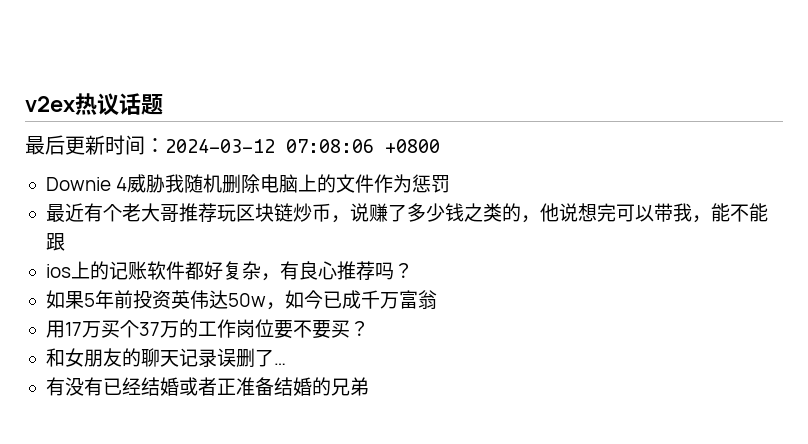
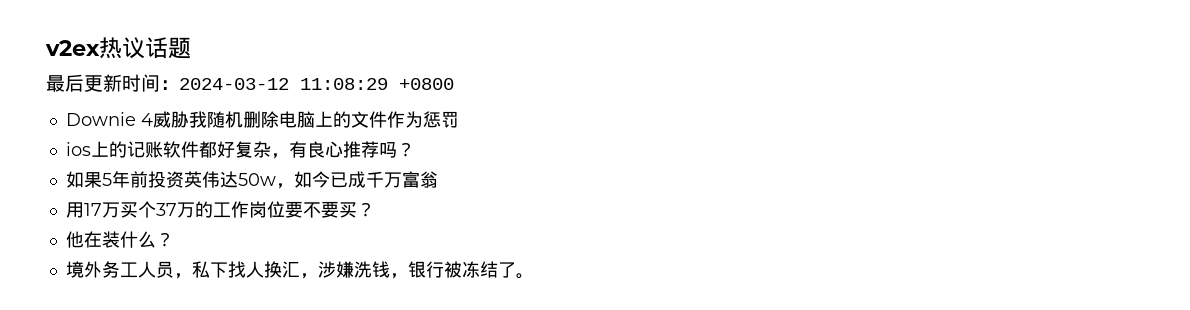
- 最后更新时间：2024-03-12 07:08:06 +0800
+ 最后更新时间：2024-03-12 11:08:29 +0800
- 最近有个老大哥推荐玩区块链炒币，说赚了多少钱之类的，他说想完可以带我，能不能跟
- 和女朋友的聊天记录误删了…
- 有没有已经结婚或者正准备结婚的兄弟
+ 他在装什么？
+ 境外务工人员，私下找人换汇，涉嫌洗钱，银行被冻结了。

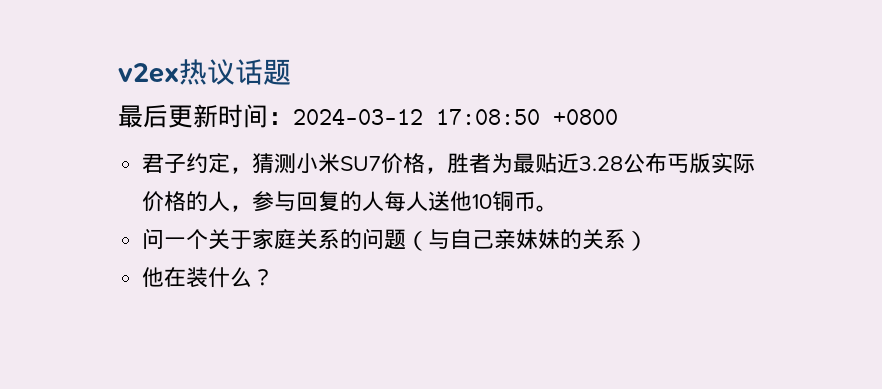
- 最后更新时间：2024-03-12 11:08:29 +0800
+ 最后更新时间：2024-03-12 17:08:50 +0800
- Downie 4威胁我随机删除电脑上的文件作为惩罚
- ios上的记账软件都好复杂，有良心推荐吗？
- 如果5年前投资英伟达50w，如今已成千万富翁
- 用17万买个37万的工作岗位要不要买？
+ 君子约定，猜测小米SU7价格，胜者为最贴近3.28公布丐版实际价格的人，参与回复的人每人送他10铜币。
+ 问一个关于家庭关系的问题（与自己亲妹妹的关系）
  他在装什么？
- 境外务工人员，私下找人换汇，涉嫌洗钱，银行被冻结了。

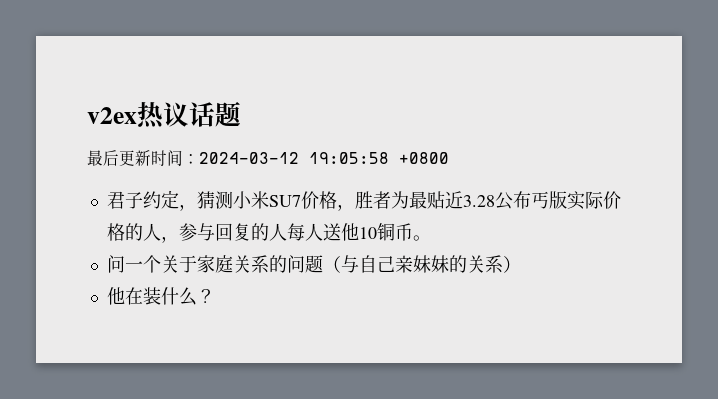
- 最后更新时间：2024-03-12 17:08:50 +0800
+ 最后更新时间：2024-03-12 19:05:58 +0800

